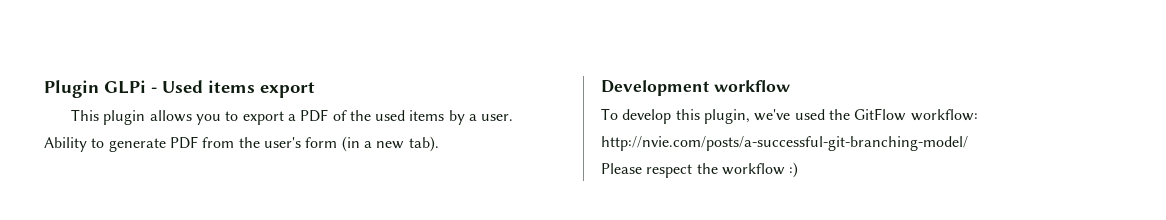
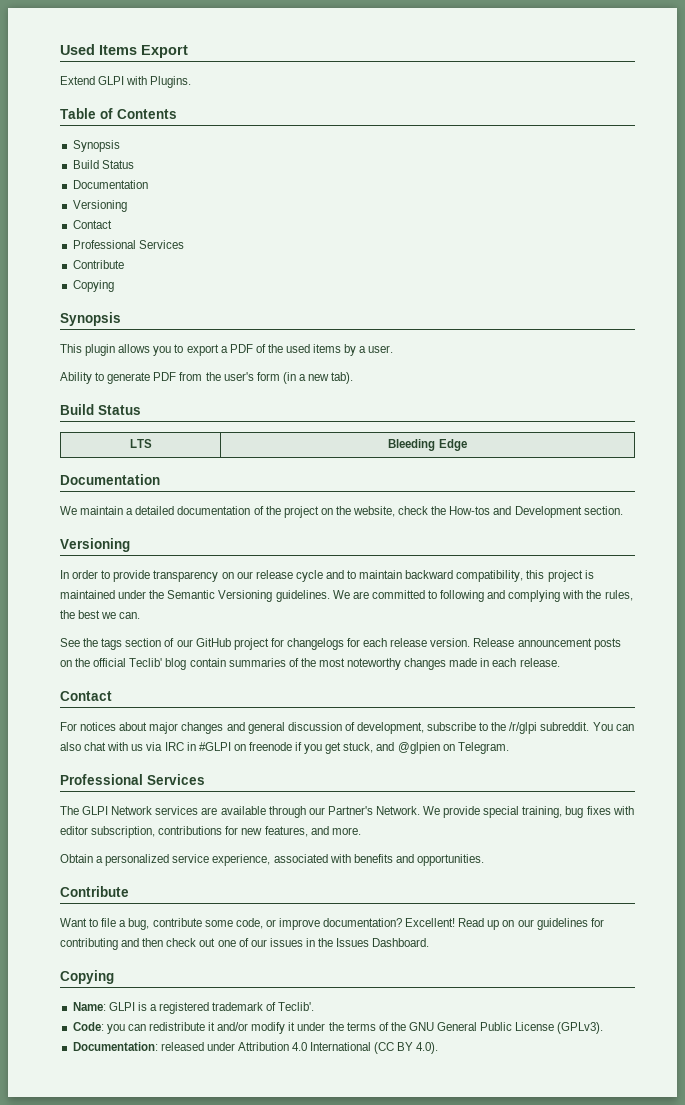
- Plugin GLPi - Used items export
+ Used Items Export
+ Extend GLPI with Plugins.
+ Table of Contents
+ Synopsis
+ Build Status
+ Documentation
+ Versioning
+ Contact
+ Professional Services
+ Contribute
+ Copying
+ Synopsis
  Ability to generate PDF from the user's form (in a new tab).
- Development workflow
- To develop this plugin, we've used the GitFlow workflow:
- http://nvie.com/posts/a-successful-git-branching-model/
- Please respect the workflow :)
+ Build Status
+ LTS | Bleeding Edge
+ Documentation
+ We maintain a detailed documentation of the project on the website, check the How-tos and Development section.
+ Versioning
+ In order to provide transparency on our release cycle and to maintain backward compatibility, this project is maintained under the Semantic Versioning guidelines. We are committed to following and complying with the rules, the best we can.
+ See the tags section of our GitHub project for changelogs for each release version. Release announcement posts on the official Teclib' blog contain summaries of the most noteworthy changes made in each release.
+ Contact
+ For notices about major changes and general discussion of development, subscribe to the /r/glpi subreddit. You can also chat with us via IRC in #GLPI on freenode if you get stuck, and @glpien on Telegram.
+ Professional Services
+ The GLPI Network services are available through our Partner's Network. We provide special training, bug fixes with editor subscription, contributions for new features, and more.
+ Obtain a personalized service experience, associated with benefits and opportunities.
+ Contribute
+ Want to file a bug, contribute some code, or improve documentation? Excellent! Read up on our guidelines for contributing and then check out one of our issues in the Issues Dashboard.
+ Copying
+ Name: GLPI is a registered trademark of Teclib'.
+ Code: you can redistribute it and/or modify it under the terms of the GNU General Public License (GPLv3).
+ Documentation: released under Attribution 4.0 International (CC BY 4.0).

